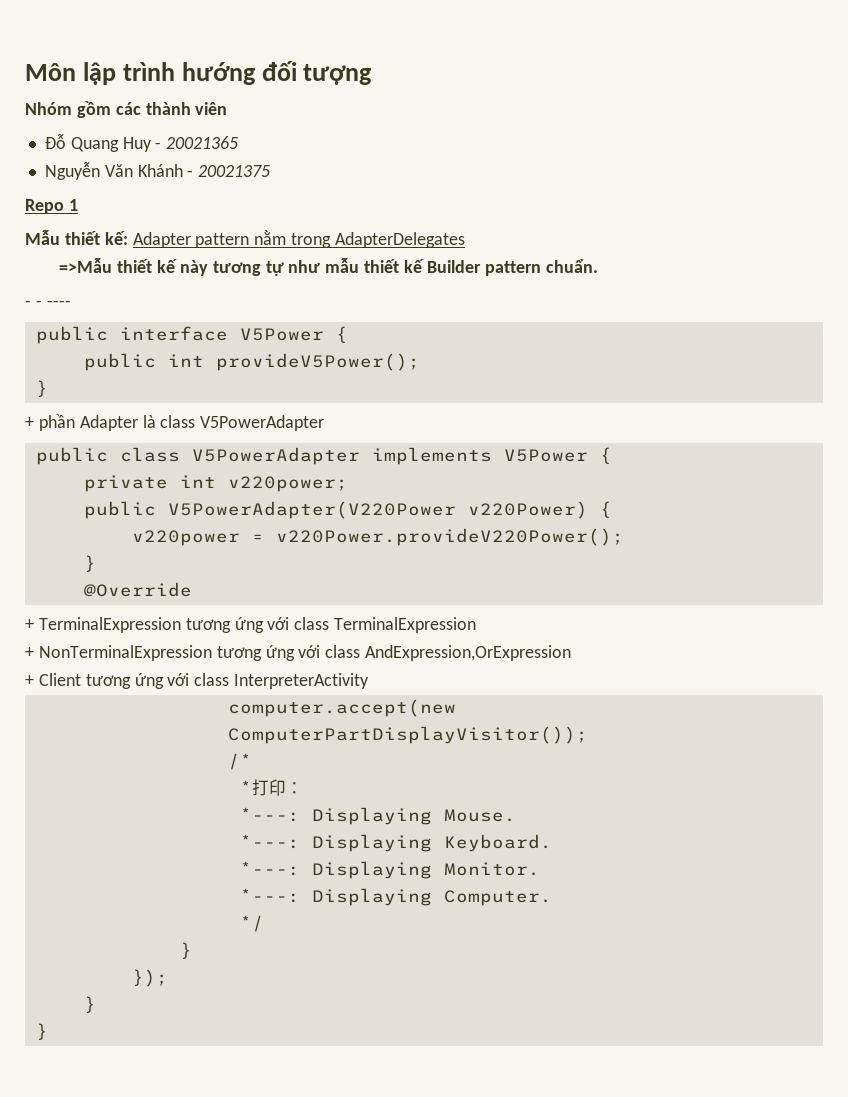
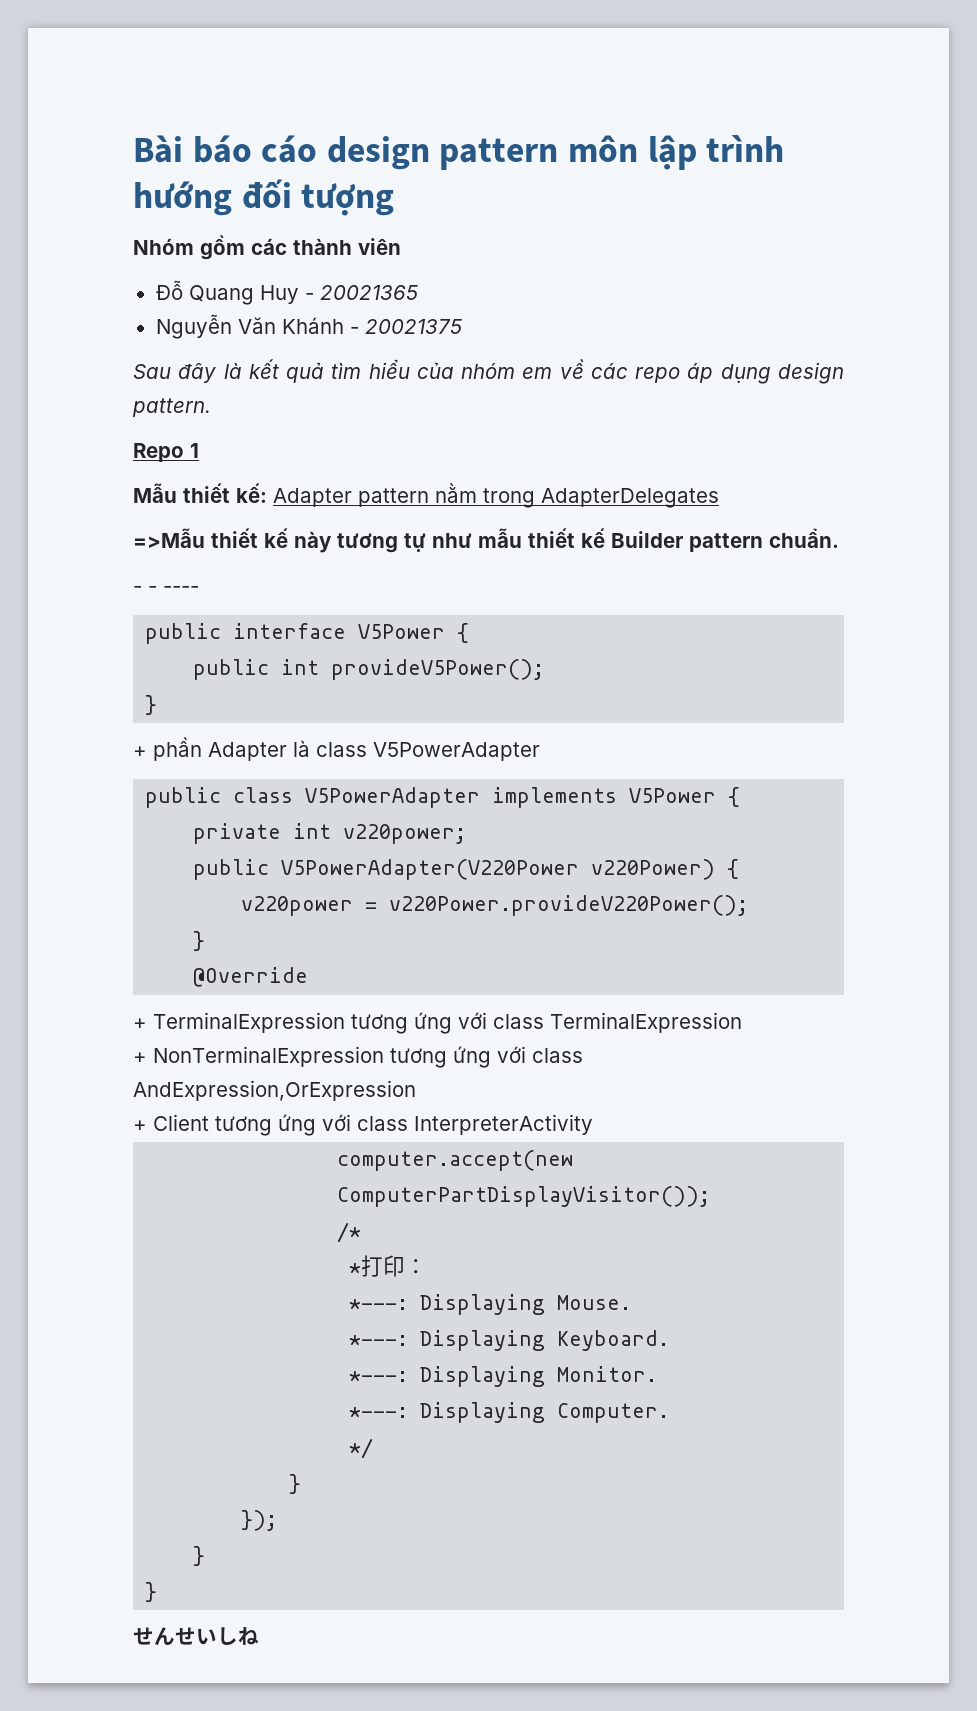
- Môn lập trình hướng đối tượng
+ Bài báo cáo design pattern môn lập trình hướng đối tượng
+ Sau đây là kết quả tìm hiểu của nhóm em về các repo áp dụng design pattern.
+ せんせいしね

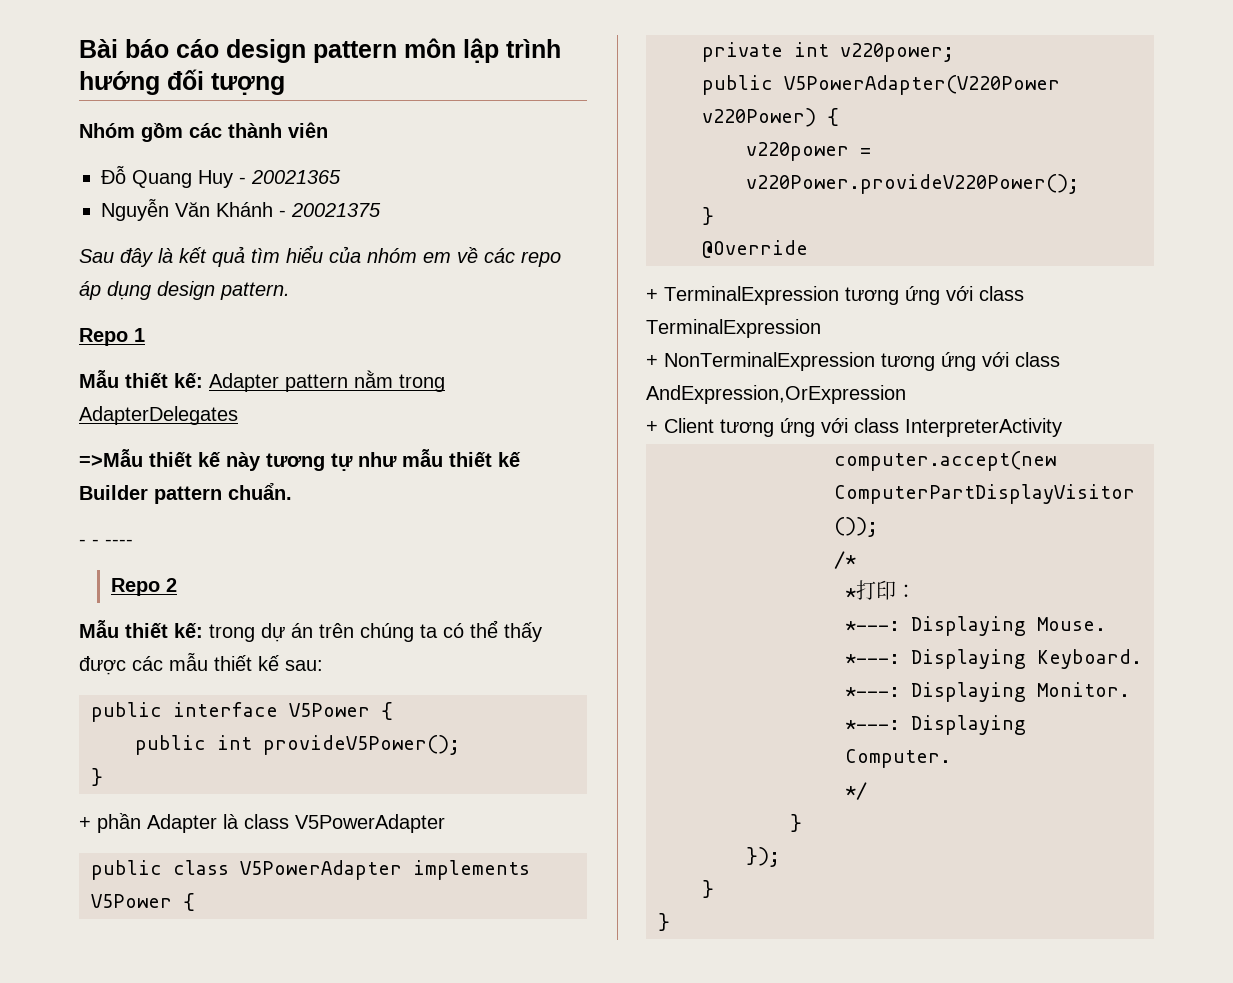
+ Repo 2
+ Mẫu thiết kế: trong dự án trên chúng ta có thể thấy được các mẫu thiết kế sau:
- せんせいしね

